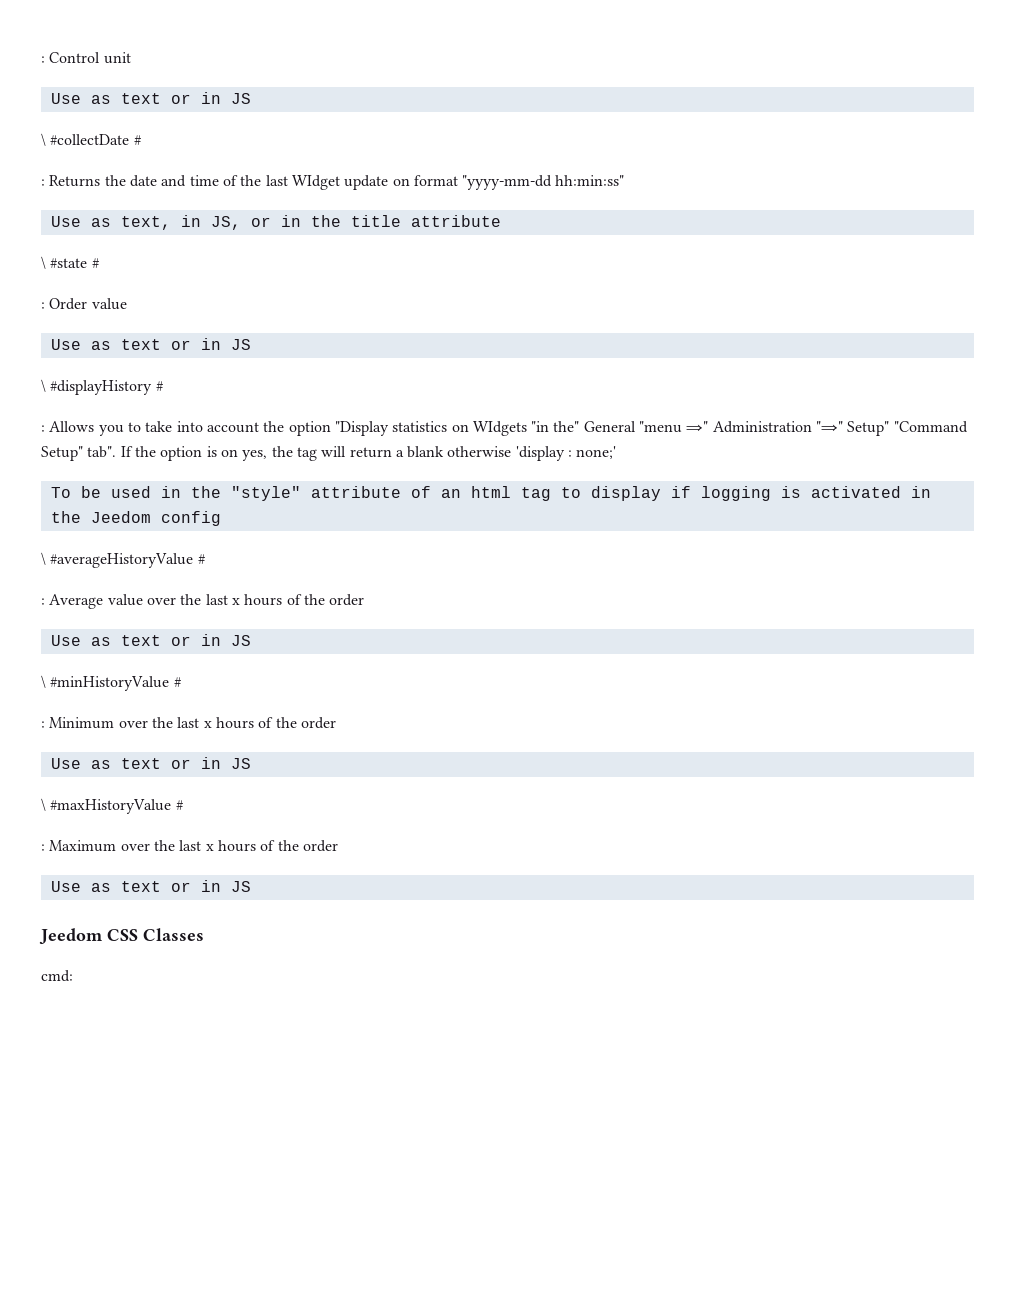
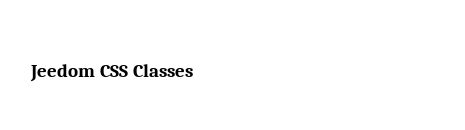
- : Control unit
- Use as text or in JS
- \ #collectDate #
- : Returns the date and time of the last WIdget update on format "yyyy-mm-dd hh:min:ss"
- Use as text, in JS, or in the title attribute
- \ #state #
- : Order value
- Use as text or in JS
- \ #displayHistory #
- : Allows you to take into account the option "Display statistics on WIdgets "in the" General "menu ⇒" Administration "⇒" Setup" "Command Setup" tab". If the option is on yes, the tag will return a blank otherwise 'display : none;'
- To be used in the "style" attribute of an html tag to display if logging is activated in the Jeedom config
- \ #averageHistoryValue #
- : Average value over the last x hours of the order
- Use as text or in JS
- \ #minHistoryValue #
- : Minimum over the last x hours of the order
- Use as text or in JS
- \ #maxHistoryValue #
- : Maximum over the last x hours of the order
- Use as text or in JS
- cmd:

